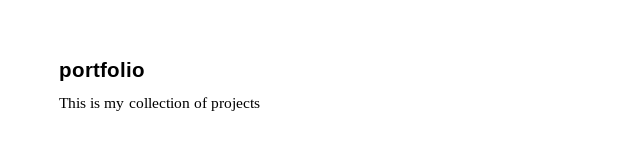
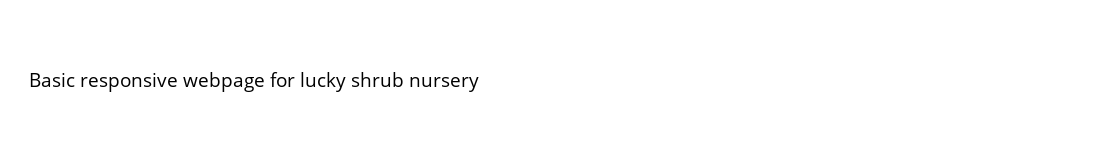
- portfolio
- This is my collection of projects
+ Basic responsive webpage for lucky shrub nursery

